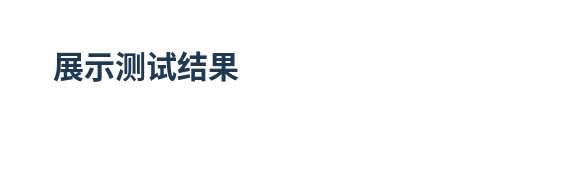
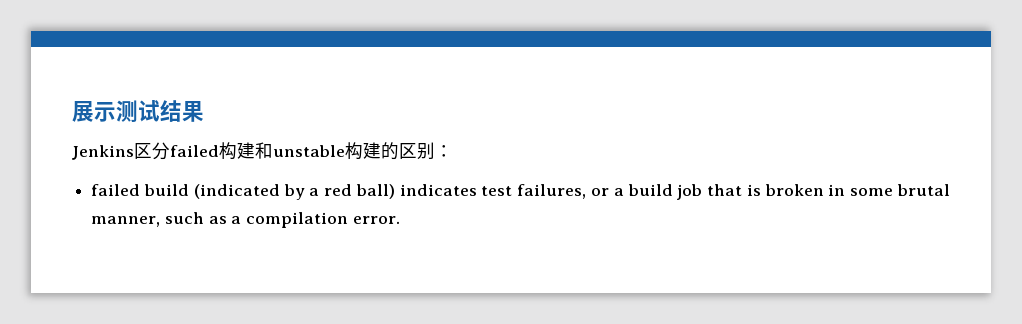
+ Jenkins区分failed构建和unstable构建的区别：
+ failed build (indicated by a red ball) indicates test failures, or a build job that is broken in some brutal manner, such as a compilation error.

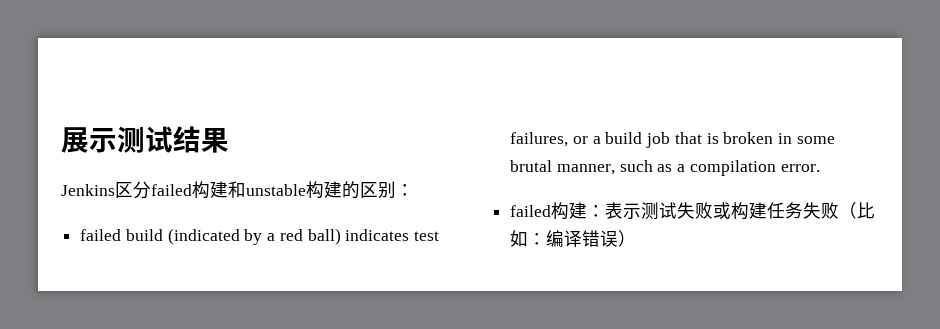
+ failed构建：表示测试失败或构建任务失败（比如：编译错误）

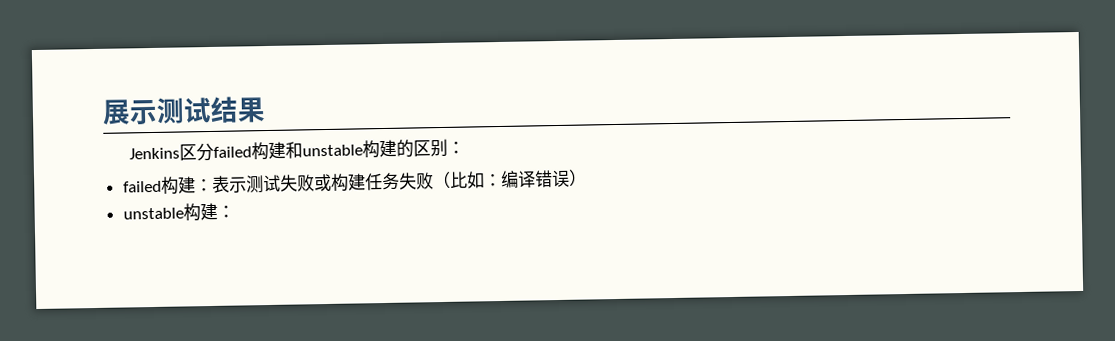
- failed build (indicated by a red ball) indicates test failures, or a build job that is broken in some brutal manner, such as a compilation error.
+ unstable构建：

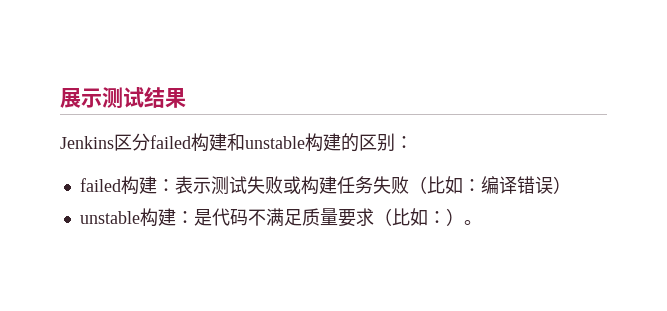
- unstable构建：
+ unstable构建：是代码不满足质量要求（比如：）。

